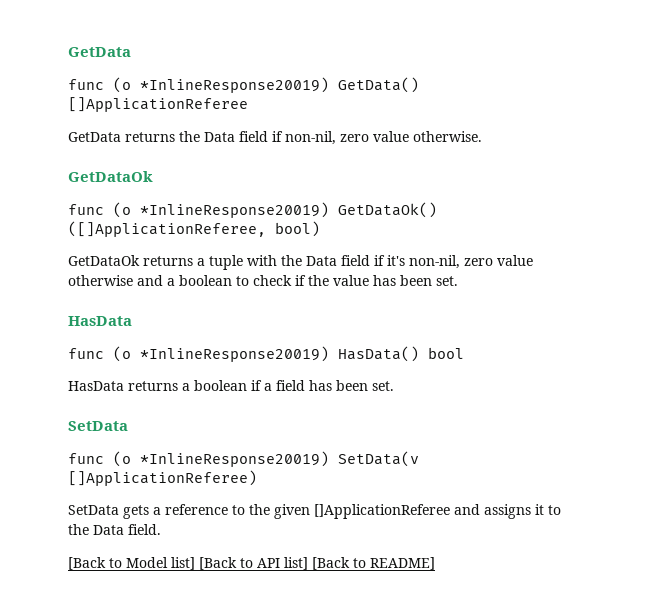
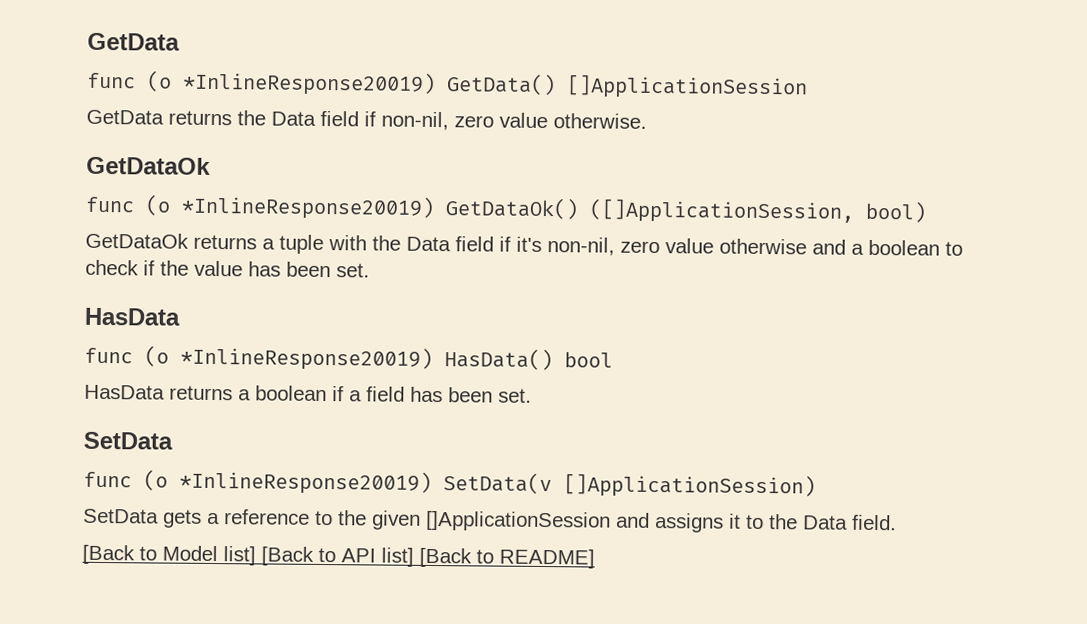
- func (o *InlineResponse20019) GetData() []ApplicationReferee
+ func (o *InlineResponse20019) GetData() []ApplicationSession
- func (o *InlineResponse20019) GetDataOk() ([]ApplicationReferee, bool)
+ func (o *InlineResponse20019) GetDataOk() ([]ApplicationSession, bool)
- func (o *InlineResponse20019) SetData(v []ApplicationReferee)
+ func (o *InlineResponse20019) SetData(v []ApplicationSession)
- SetData gets a reference to the given []ApplicationReferee and assigns it to the Data field.
+ SetData gets a reference to the given []ApplicationSession and assigns it to the Data field.

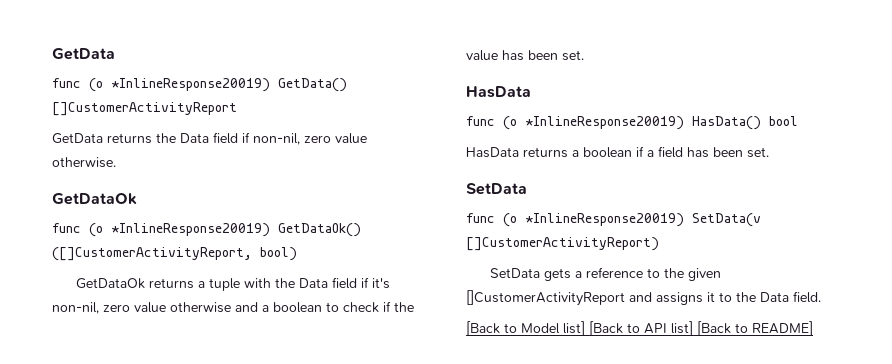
- func (o *InlineResponse20019) GetData() []ApplicationSession
+ func (o *InlineResponse20019) GetData() []CustomerActivityReport
- func (o *InlineResponse20019) GetDataOk() ([]ApplicationSession, bool)
+ func (o *InlineResponse20019) GetDataOk() ([]CustomerActivityReport, bool)
- func (o *InlineResponse20019) SetData(v []ApplicationSession)
+ func (o *InlineResponse20019) SetData(v []CustomerActivityReport)
- SetData gets a reference to the given []ApplicationSession and assigns it to the Data field.
+ SetData gets a reference to the given []CustomerActivityReport and assigns it to the Data field.

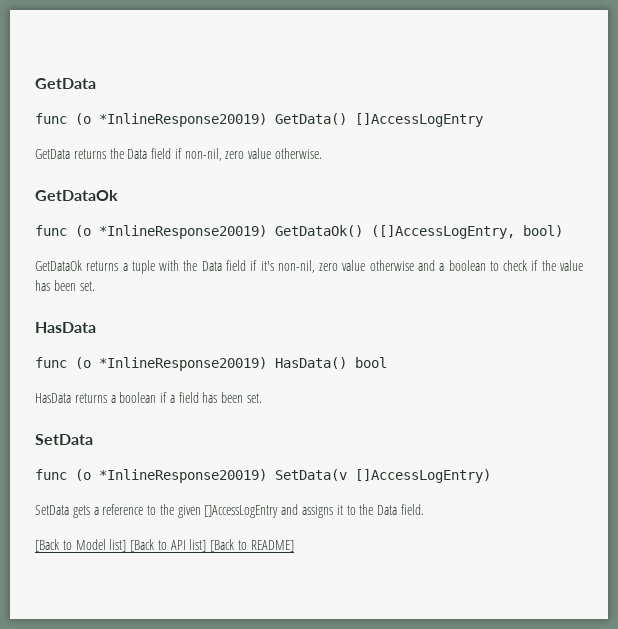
- func (o *InlineResponse20019) GetData() []CustomerActivityReport
+ func (o *InlineResponse20019) GetData() []AccessLogEntry
- func (o *InlineResponse20019) GetDataOk() ([]CustomerActivityReport, bool)
+ func (o *InlineResponse20019) GetDataOk() ([]AccessLogEntry, bool)
- func (o *InlineResponse20019) SetData(v []CustomerActivityReport)
+ func (o *InlineResponse20019) SetData(v []AccessLogEntry)
- SetData gets a reference to the given []CustomerActivityReport and assigns it to the Data field.
+ SetData gets a reference to the given []AccessLogEntry and assigns it to the Data field.

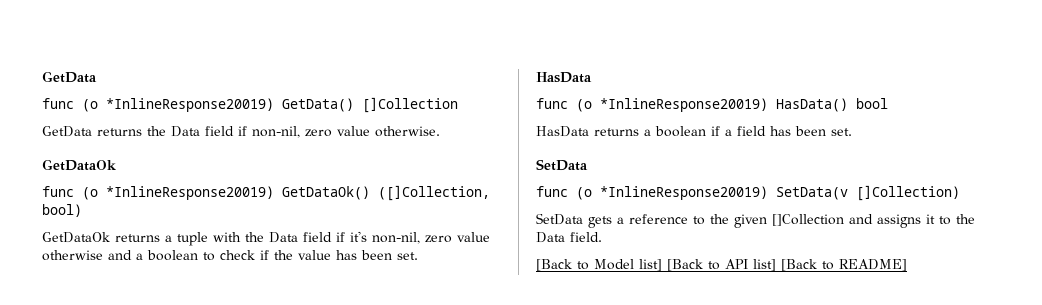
- func (o *InlineResponse20019) GetData() []AccessLogEntry
+ func (o *InlineResponse20019) GetData() []Collection
- func (o *InlineResponse20019) GetDataOk() ([]AccessLogEntry, bool)
+ func (o *InlineResponse20019) GetDataOk() ([]Collection, bool)
- func (o *InlineResponse20019) SetData(v []AccessLogEntry)
+ func (o *InlineResponse20019) SetData(v []Collection)
- SetData gets a reference to the given []AccessLogEntry and assigns it to the Data field.
+ SetData gets a reference to the given []Collection and assigns it to the Data field.

